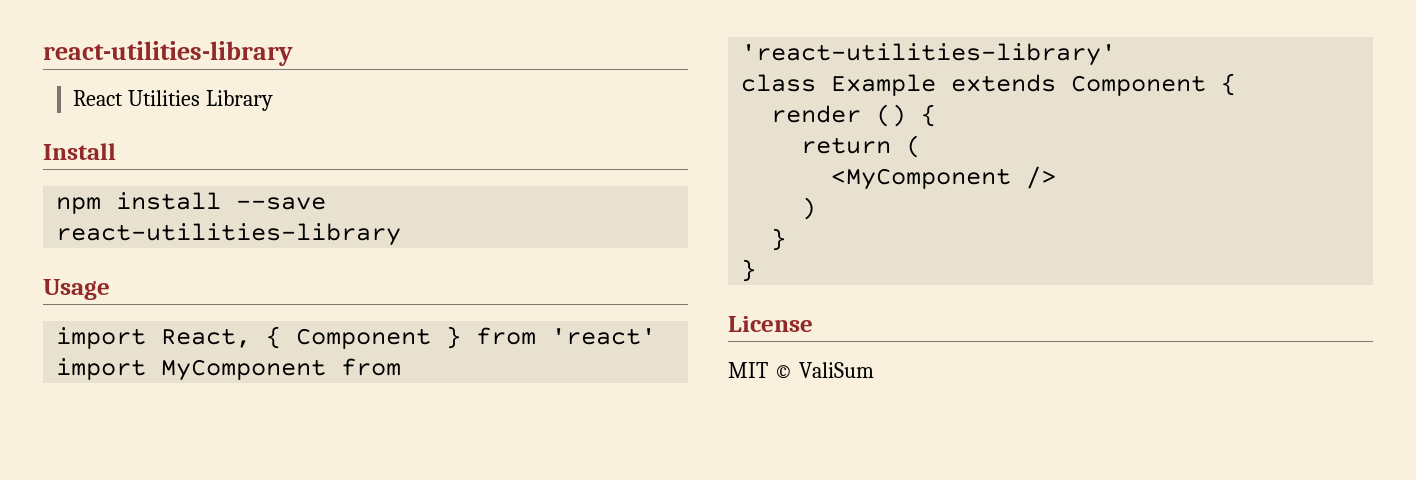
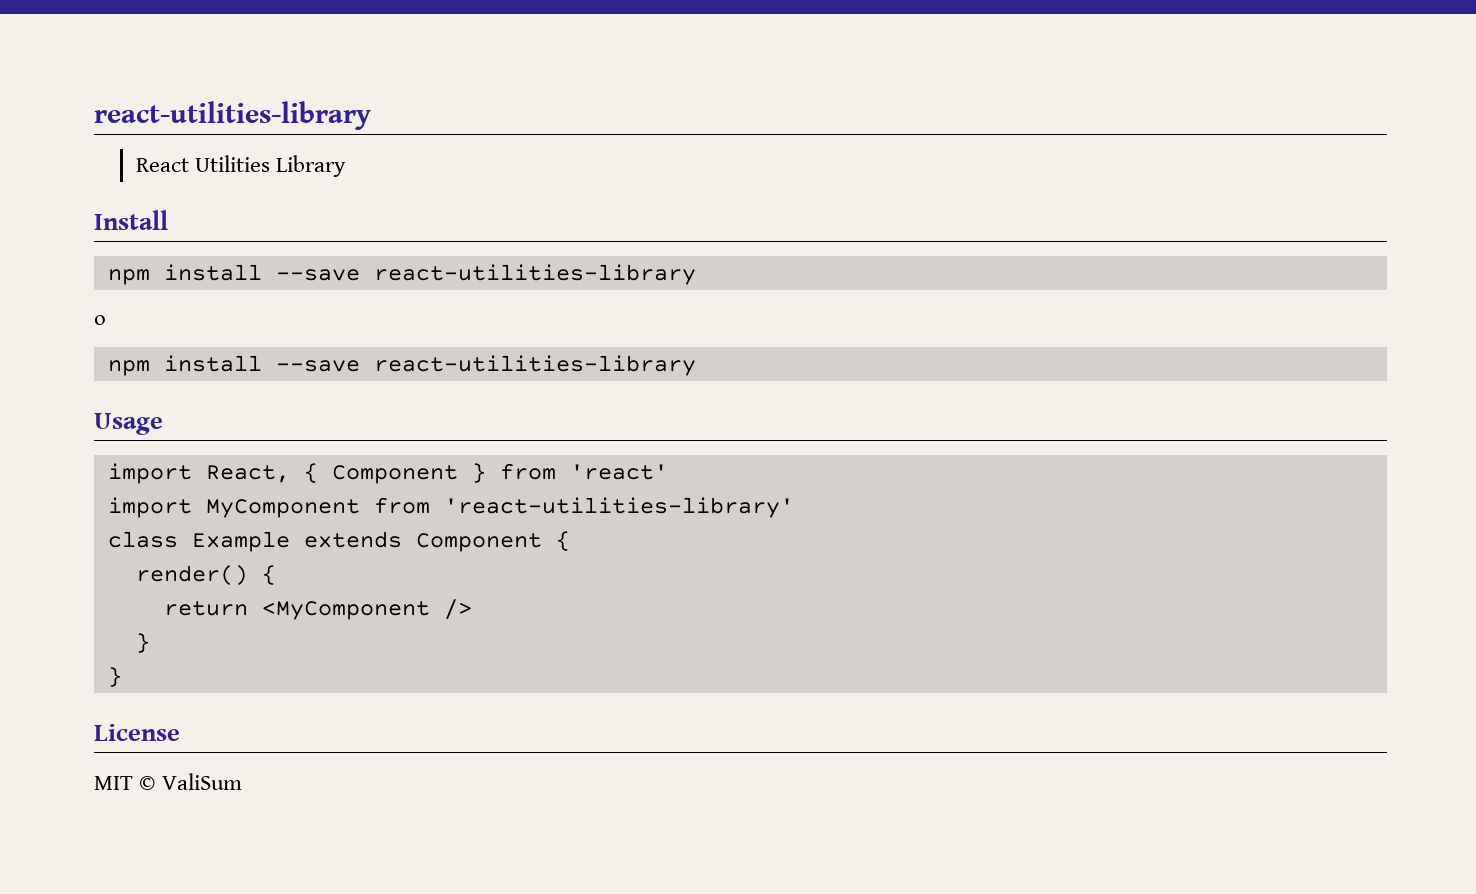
+ o
+ npm install --save react-utilities-library
- render () {
+ render() {
- return (
- <MyComponent />
+ return <MyComponent />
- )

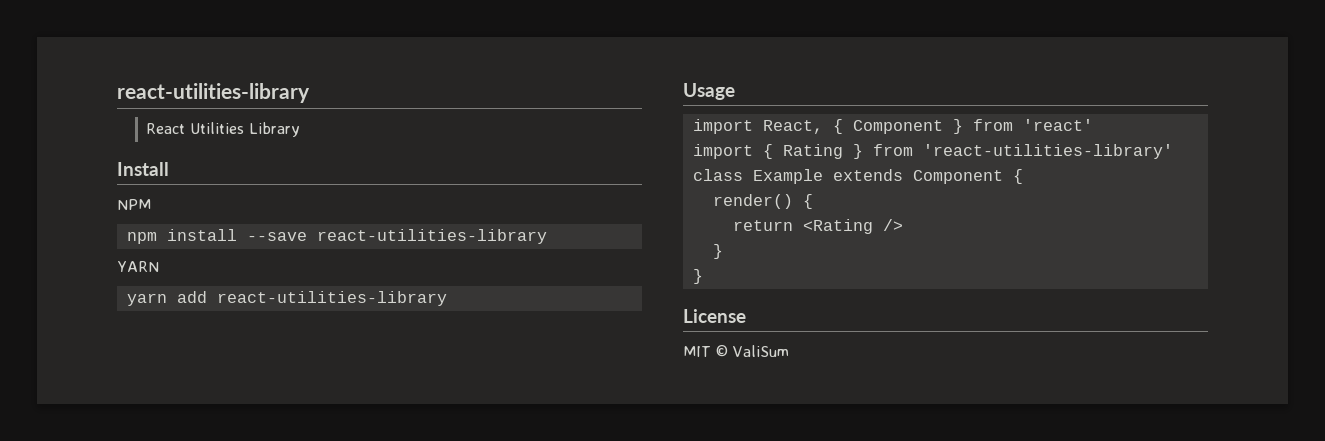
  Install
+ NPM
  npm install --save react-utilities-library
- o
- npm install --save react-utilities-library
+ YARN
+ yarn add react-utilities-library
- import MyComponent from 'react-utilities-library'
+ import { Rating } from 'react-utilities-library'
- return <MyComponent />
+ return <Rating />

